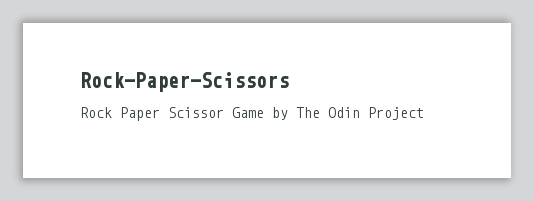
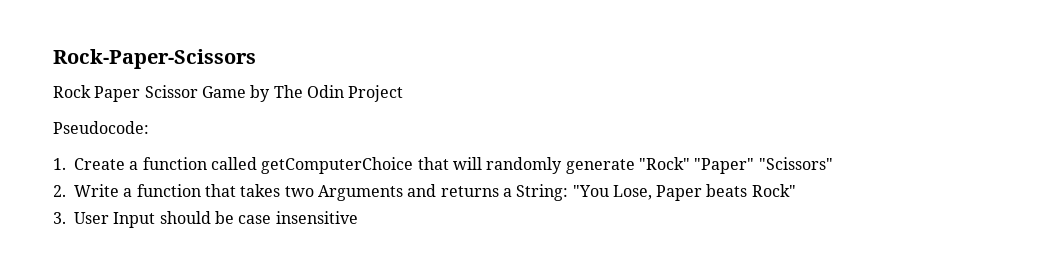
+ Pseudocode:
+ 1. Create a function called getComputerChoice that will randomly generate "Rock" "Paper" "Scissors"
+ 2. Write a function that takes two Arguments and returns a String: "You Lose, Paper beats Rock"
+ 3. User Input should be case insensitive

